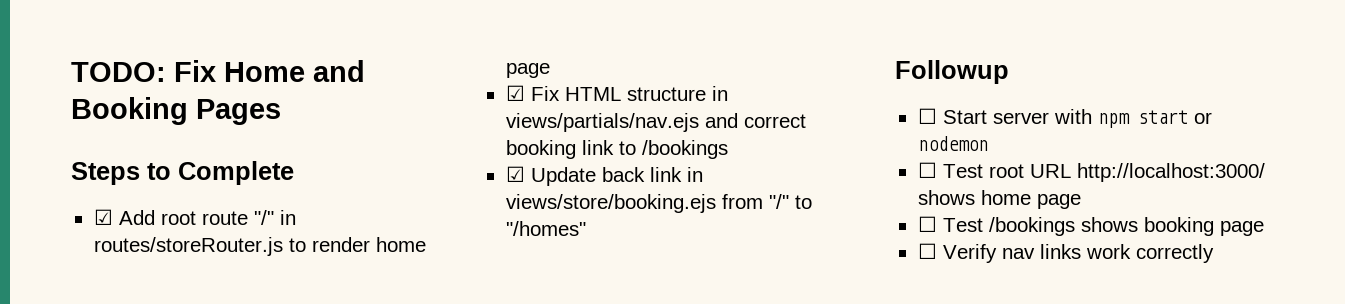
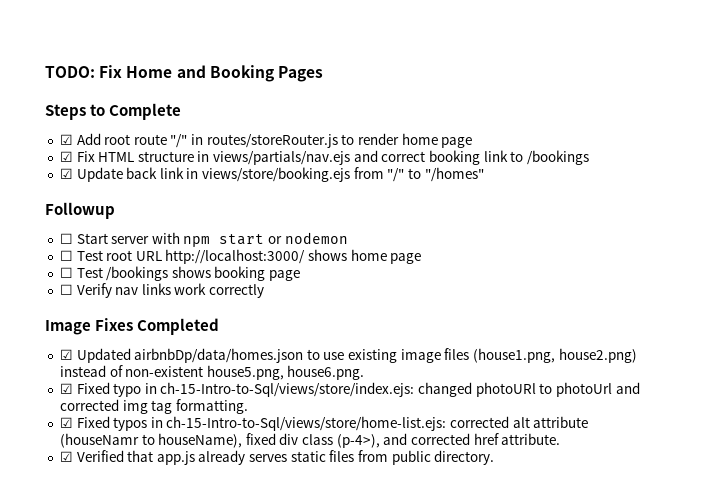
+ Image Fixes Completed
+ ☑ Updated airbnbDp/data/homes.json to use existing image files (house1.png, house2.png) instead of non-existent house5.png, house6.png.
+ ☑ Fixed typo in ch-15-Intro-to-Sql/views/store/index.ejs: changed photoURl to photoUrl and corrected img tag formatting.
+ ☑ Fixed typos in ch-15-Intro-to-Sql/views/store/home-list.ejs: corrected alt attribute (houseNamr to houseName), fixed div class (p-4>), and corrected href attribute.
+ ☑ Verified that app.js already serves static files from public directory.

